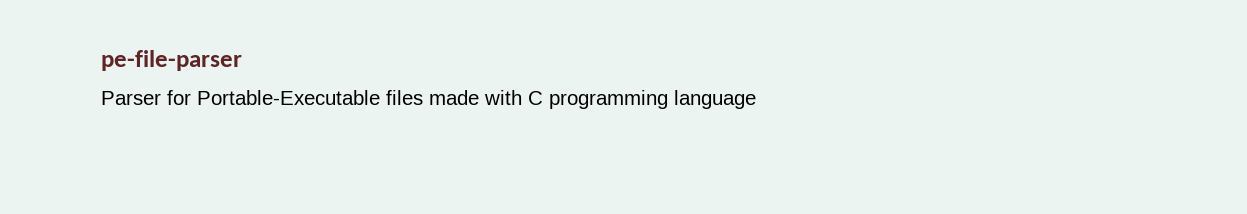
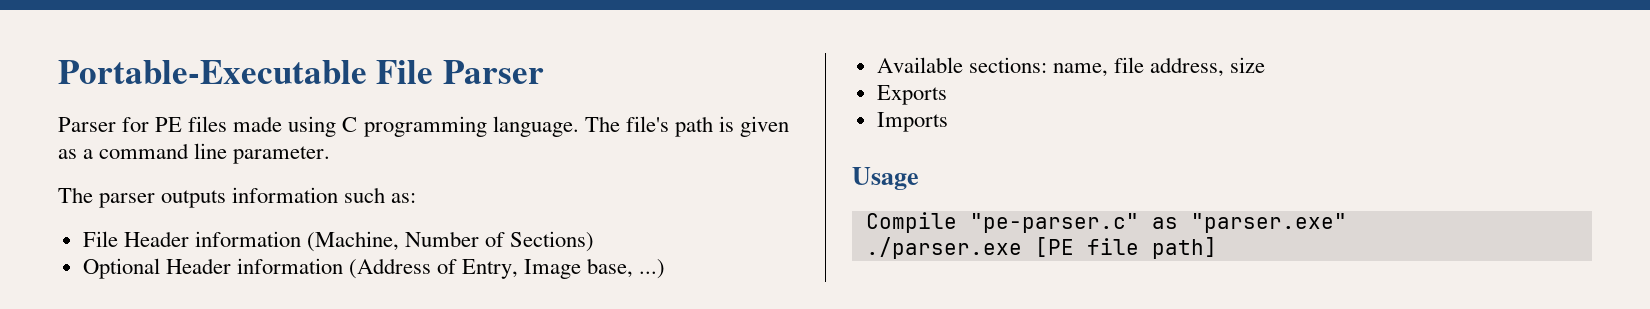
- pe-file-parser
+ Portable-Executable File Parser
- Parser for Portable-Executable files made with C programming language
+ Parser for PE files made using C programming language. The file's path is given as a command line parameter.
+ The parser outputs information such as:
+ File Header information (Machine, Number of Sections)
+ Optional Header information (Address of Entry, Image base, ...)
+ Available sections: name, file address, size
+ Exports
+ Imports
+ Usage
+ Compile "pe-parser.c" as "parser.exe"
+ ./parser.exe [PE file path]

